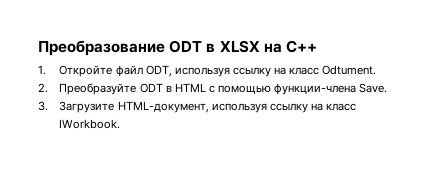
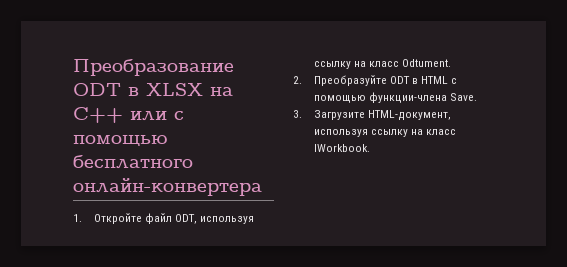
- Преобразование ODT в XLSX на C++
+ Преобразование ODT в XLSX на C++ или с помощью бесплатного онлайн-конвертера

